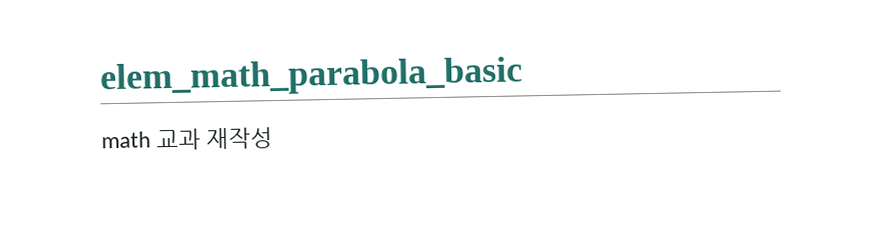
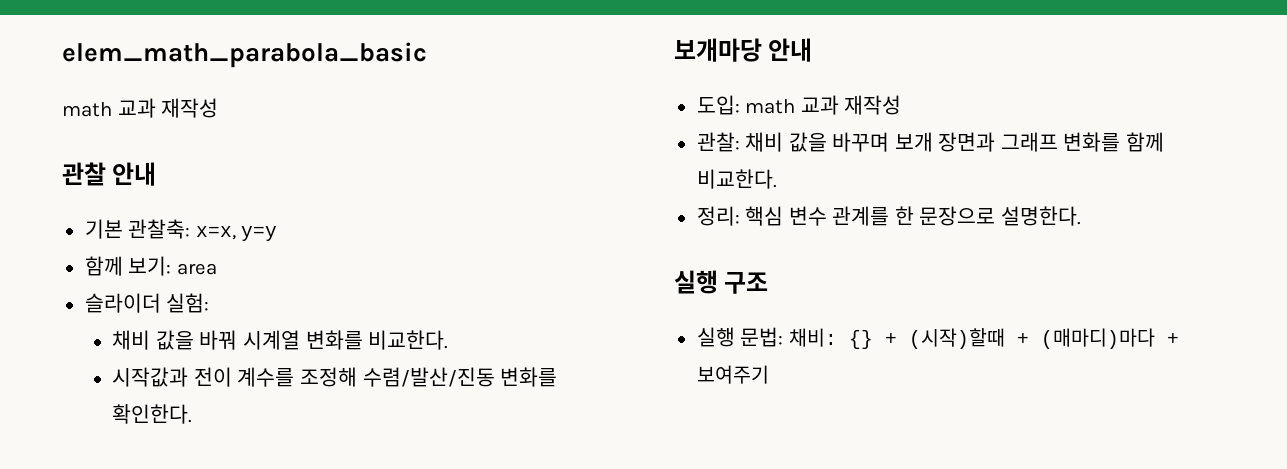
+ 관찰 안내
+ 기본 관찰축: x=x, y=y
+ 함께 보기: area
+ 슬라이더 실험:
+ 채비 값을 바꿔 시계열 변화를 비교한다.
+ 시작값과 전이 계수를 조정해 수렴/발산/진동 변화를 확인한다.
+ 보개마당 안내
+ 도입: math 교과 재작성
+ 관찰: 채비 값을 바꾸며 보개 장면과 그래프 변화를 함께 비교한다.
+ 정리: 핵심 변수 관계를 한 문장으로 설명한다.
+ 실행 구조
+ 실행 문법: 채비: {} + (시작)할때 + (매마디)마다 + 보여주기

